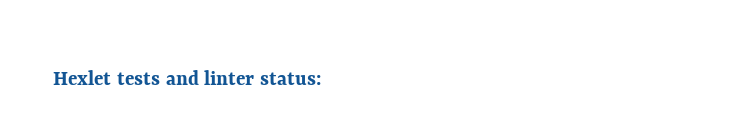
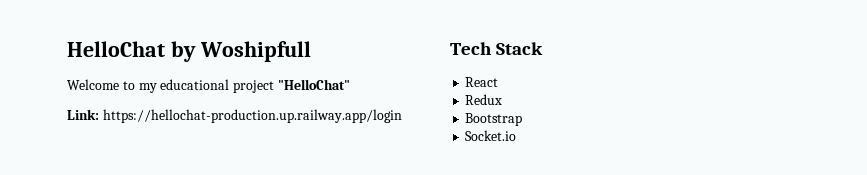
- Hexlet tests and linter status:
+ HelloChat by Woshipfull
+ Welcome to my educational project "HelloChat"
+ Link: https://hellochat-production.up.railway.app/login
+ Tech Stack
+ React
+ Redux
+ Bootstrap
+ Socket.io

